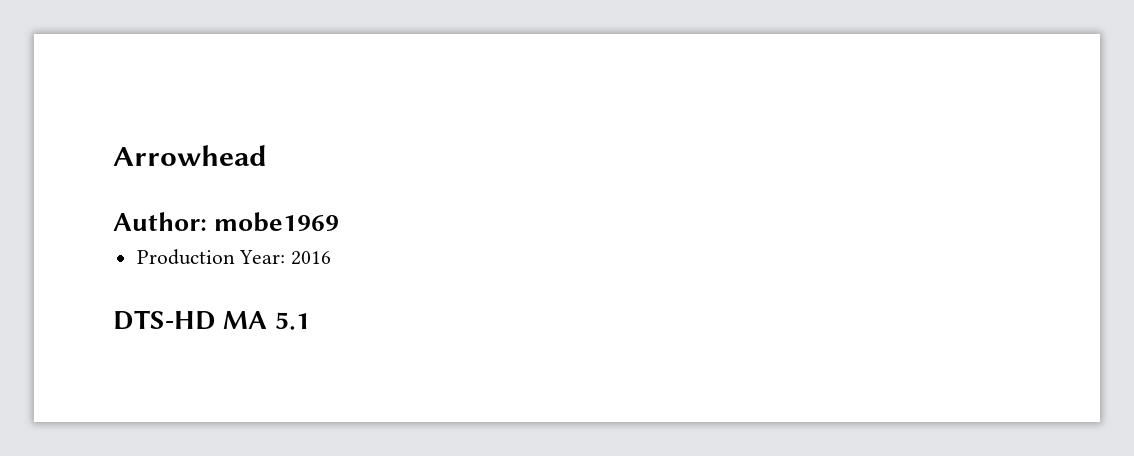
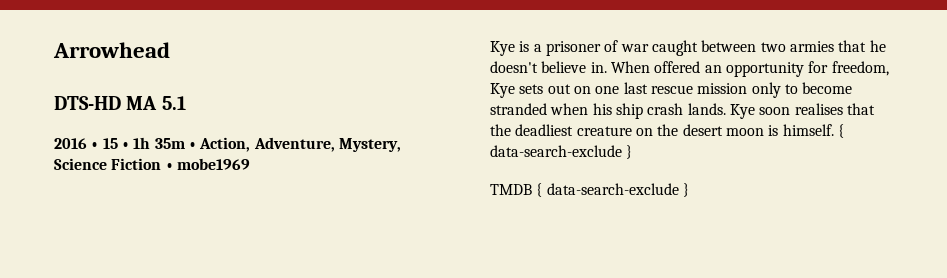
- Author: mobe1969
- Production Year: 2016
  DTS-HD MA 5.1
+ 2016 • 15 • 1h 35m • Action, Adventure, Mystery, Science Fiction • mobe1969
+ Kye is a prisoner of war caught between two armies that he doesn't believe in. When offered an opportunity for freedom, Kye sets out on one last rescue mission only to become stranded when his ship crash lands. Kye soon realises that the deadliest creature on the desert moon is himself. { data-search-exclude }
+ TMDB { data-search-exclude }

